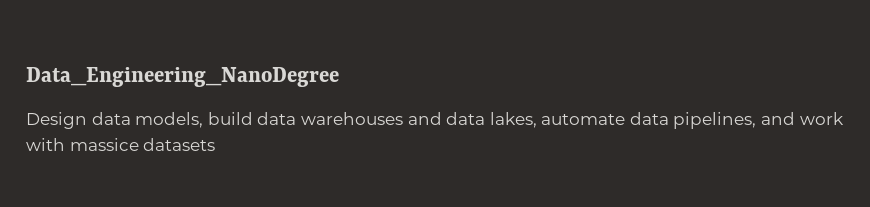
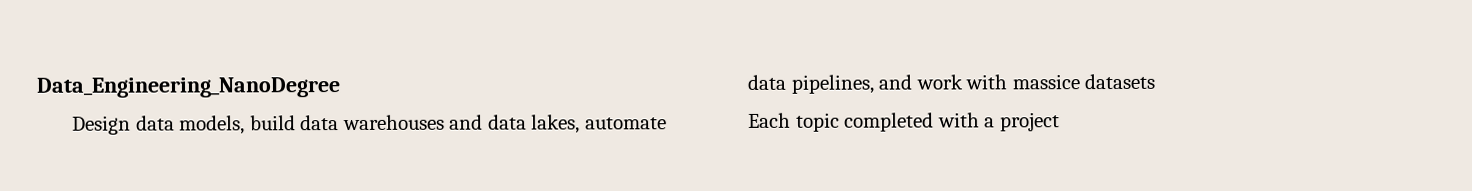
+ Each topic completed with a project

